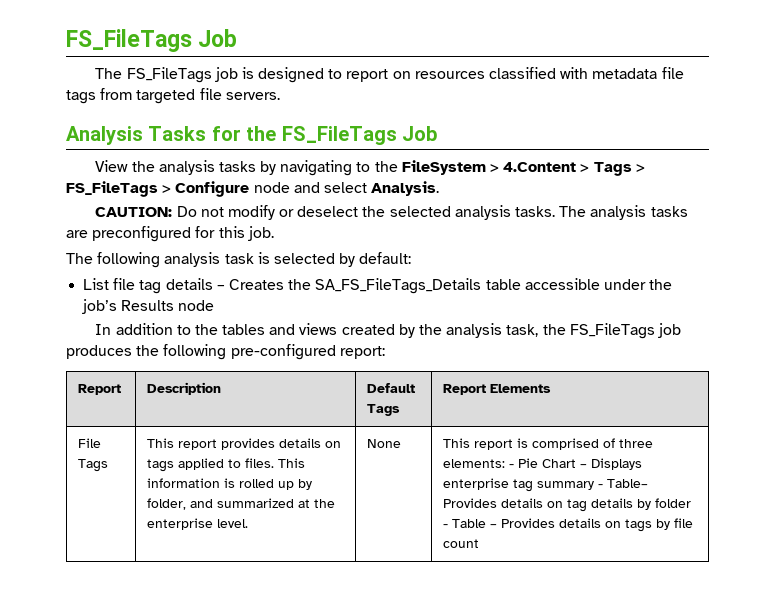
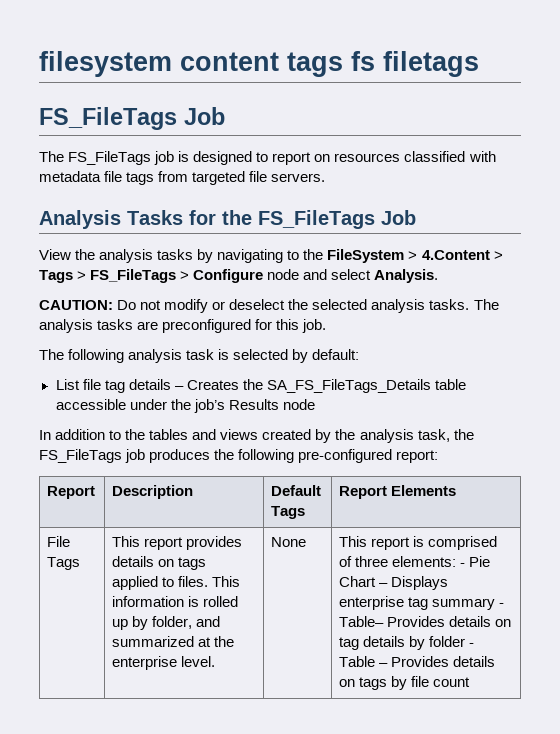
+ filesystem content tags fs filetags

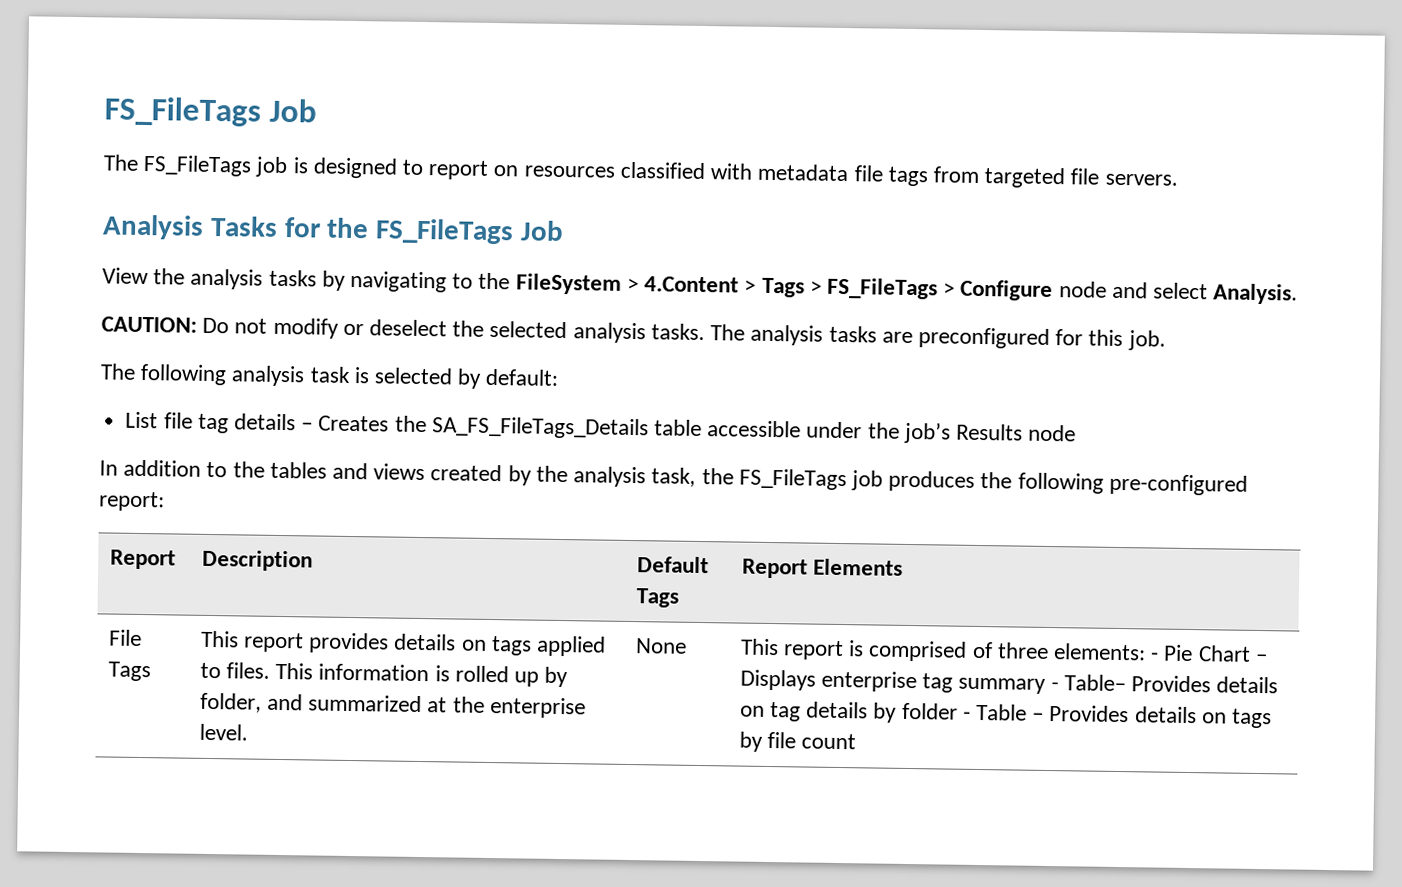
- filesystem content tags fs filetags

